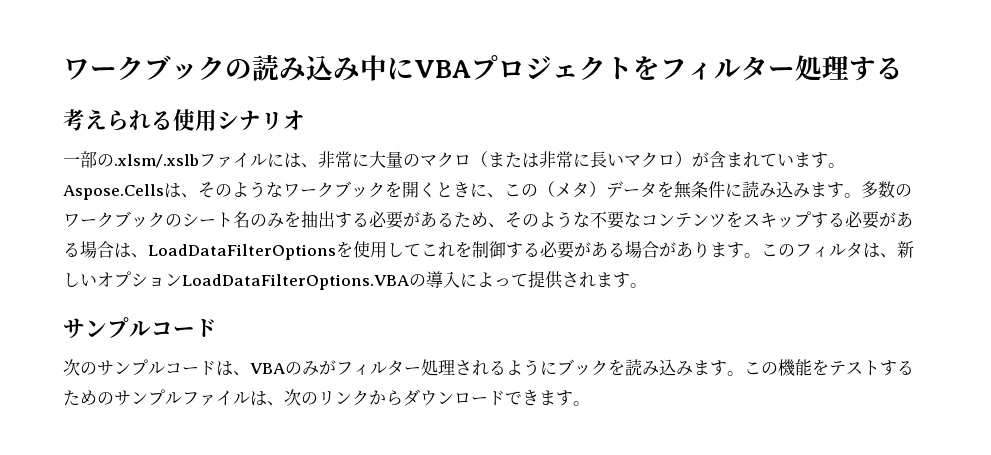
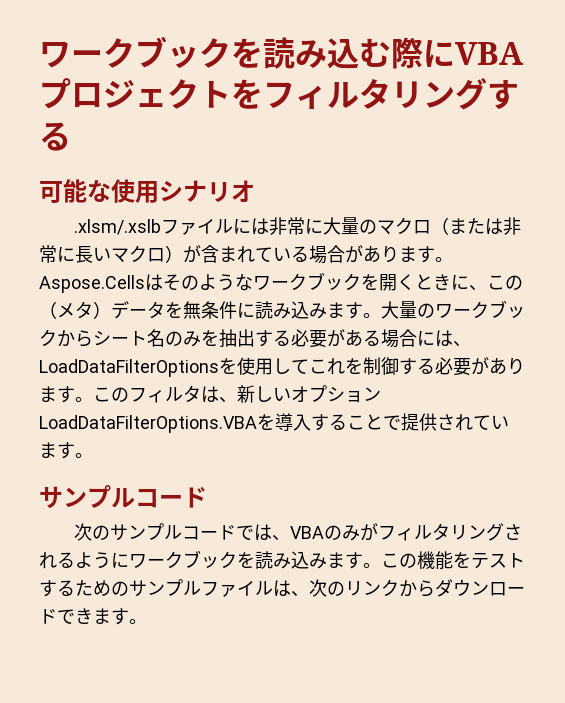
- ワークブックの読み込み中にVBAプロジェクトをフィルター処理する
+ ワークブックを読み込む際にVBAプロジェクトをフィルタリングする
- 考えられる使用シナリオ
+ 可能な使用シナリオ
- 一部の.xlsm/.xslbファイルには、非常に大量のマクロ（または非常に長いマクロ）が含まれています。
+ .xlsm/.xslbファイルには非常に大量のマクロ（または非常に長いマクロ）が含まれている場合があります。
- Aspose.Cellsは、そのようなワークブックを開くときに、この（メタ）データを無条件に読み込みます。
+ Aspose.Cellsはそのようなワークブックを開くときに、この（メタ）データを無条件に読み込みます。
- 多数のワークブックのシート名のみを抽出する必要があるため、そのような不要なコンテンツをスキップする必要がある場合は、LoadDataFilterOptionsを使用してこれを制御する必要がある場合があります。
+ 大量のワークブックからシート名のみを抽出する必要がある場合には、LoadDataFilterOptionsを使用してこれを制御する必要があります。
- このフィルタは、新しいオプションLoadDataFilterOptions.VBAの導入によって提供されます。
+ このフィルタは、新しいオプションLoadDataFilterOptions.VBAを導入することで提供されています。
- 次のサンプルコードは、VBAのみがフィルター処理されるようにブックを読み込みます。
+ 次のサンプルコードでは、VBAのみがフィルタリングされるようにワークブックを読み込みます。

